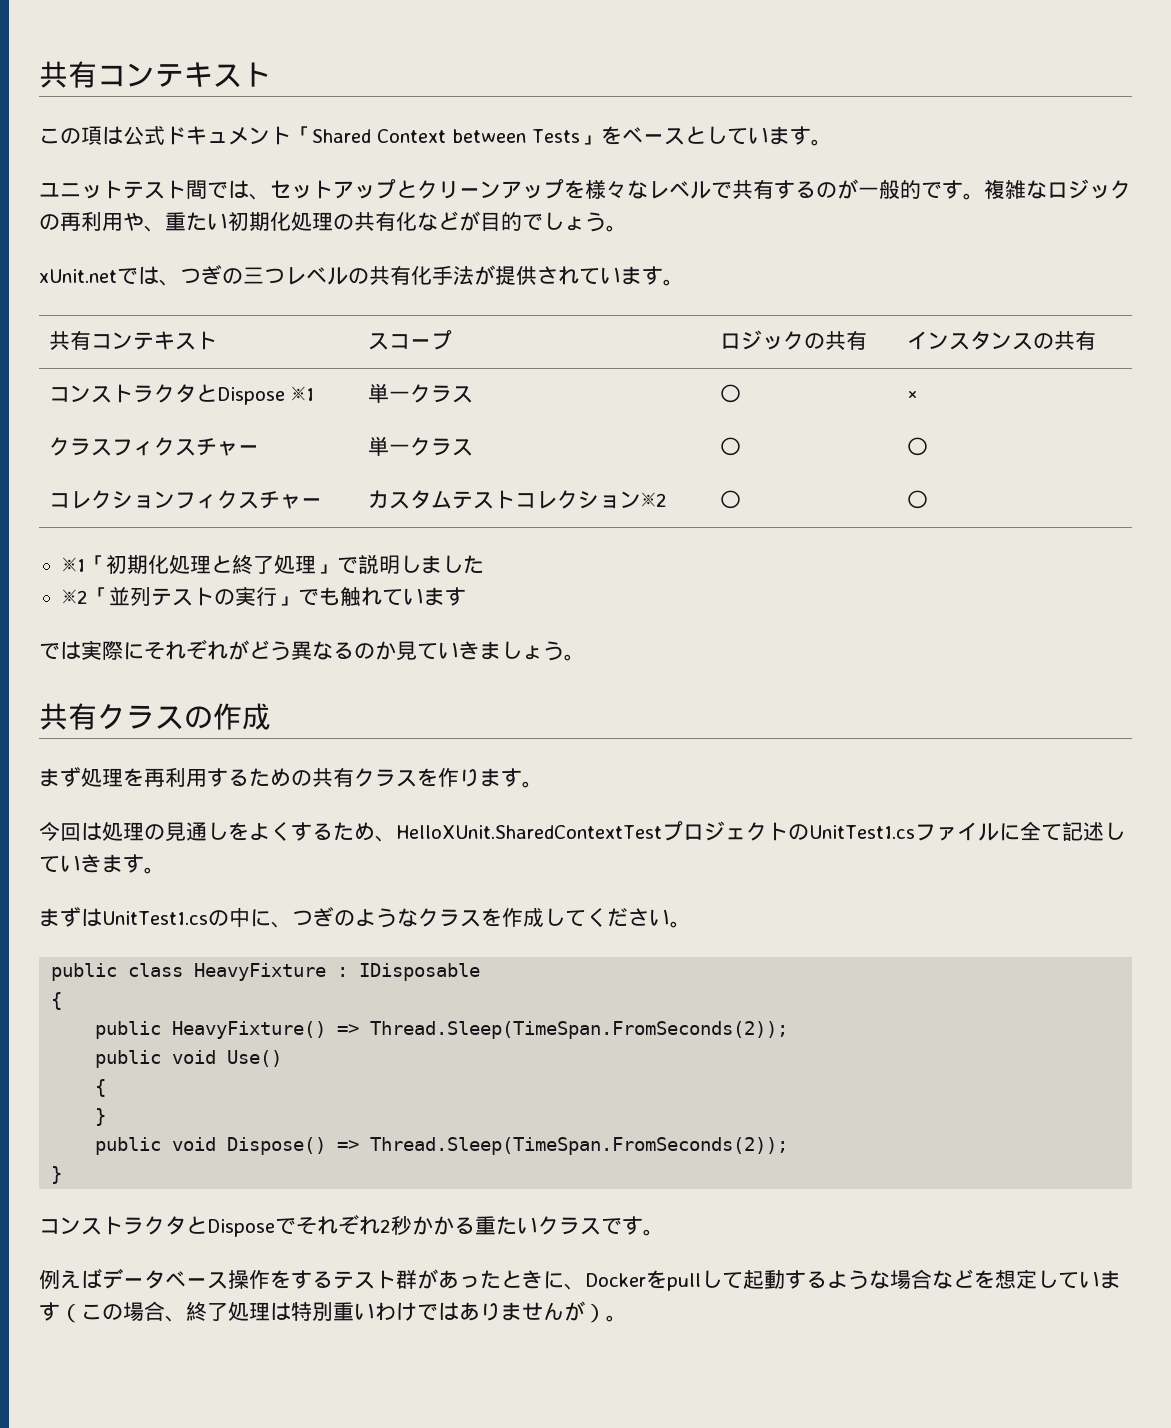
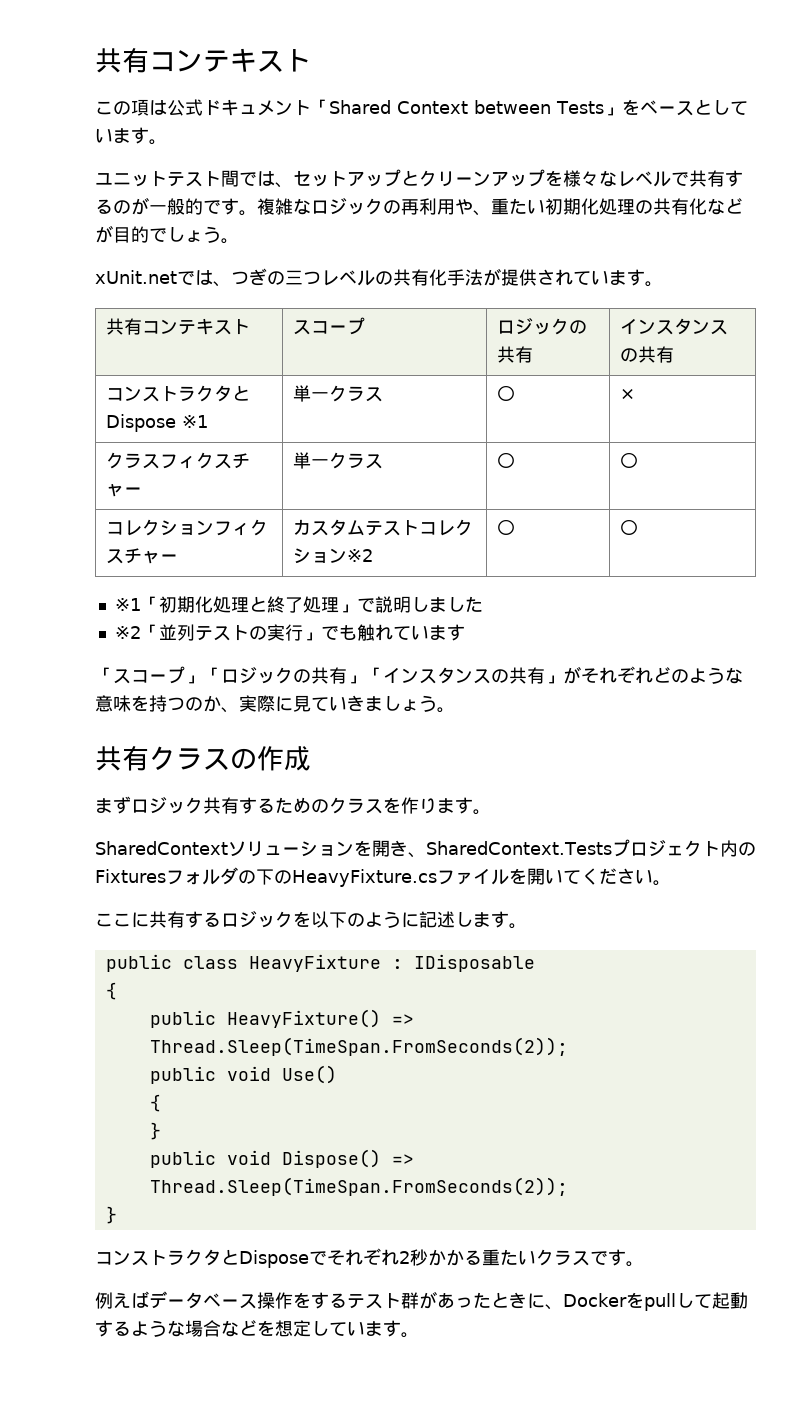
- では実際にそれぞれがどう異なるのか見ていきましょう。
+ 「スコープ」「ロジックの共有」「インスタンスの共有」がそれぞれどのような意味を持つのか、実際に見ていきましょう。
- まず処理を再利用するための共有クラスを作ります。
+ まずロジック共有するためのクラスを作ります。
- 今回は処理の見通しをよくするため、HelloXUnit.SharedContextTestプロジェクトのUnitTest1.csファイルに全て記述していきます。
- まずはUnitTest1.csの中に、つぎのようなクラスを作成してください。
+ SharedContextソリューションを開き、SharedContext.Testsプロジェクト内のFixturesフォルダの下のHeavyFixture.csファイルを開いてください。
+ ここに共有するロジックを以下のように記述します。
- 例えばデータベース操作をするテスト群があったときに、Dockerをpullして起動するような場合などを想定しています（この場合、終了処理は特別重いわけではありませんが）。
+ 例えばデータベース操作をするテスト群があったときに、Dockerをpullして起動するような場合などを想定しています。

